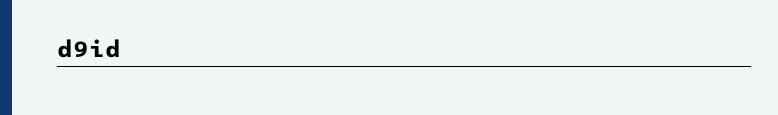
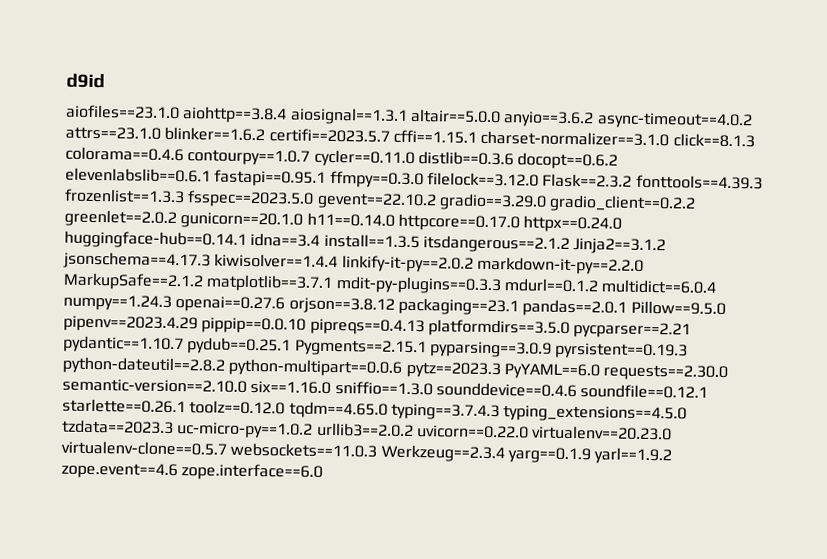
+ aiofiles==23.1.0 aiohttp==3.8.4 aiosignal==1.3.1 altair==5.0.0 anyio==3.6.2 async-timeout==4.0.2 attrs==23.1.0 blinker==1.6.2 certifi==2023.5.7 cffi==1.15.1 charset-normalizer==3.1.0 click==8.1.3 colorama==0.4.6 contourpy==1.0.7 cycler==0.11.0 distlib==0.3.6 docopt==0.6.2 elevenlabslib==0.6.1 fastapi==0.95.1 ffmpy==0.3.0 filelock==3.12.0 Flask==2.3.2 fonttools==4.39.3 frozenlist==1.3.3 fsspec==2023.5.0 gevent==22.10.2 gradio==3.29.0 gradio_client==0.2.2 greenlet==2.0.2 gunicorn==20.1.0 h11==0.14.0 httpcore==0.17.0 httpx==0.24.0 huggingface-hub==0.14.1 idna==3.4 install==1.3.5 itsdangerous==2.1.2 Jinja2==3.1.2 jsonschema==4.17.3 kiwisolver==1.4.4 linkify-it-py==2.0.2 markdown-it-py==2.2.0 MarkupSafe==2.1.2 matplotlib==3.7.1 mdit-py-plugins==0.3.3 mdurl==0.1.2 multidict==6.0.4 numpy==1.24.3 openai==0.27.6 orjson==3.8.12 packaging==23.1 pandas==2.0.1 Pillow==9.5.0 pipenv==2023.4.29 pippip==0.0.10 pipreqs==0.4.13 platformdirs==3.5.0 pycparser==2.21 pydantic==1.10.7 pydub==0.25.1 Pygments==2.15.1 pyparsing==3.0.9 pyrsistent==0.19.3 python-dateutil==2.8.2 python-multipart==0.0.6 pytz==2023.3 PyYAML==6.0 requests==2.30.0 semantic-version==2.10.0 six==1.16.0 sniffio==1.3.0 sounddevice==0.4.6 soundfile==0.12.1 starlette==0.26.1 toolz==0.12.0 tqdm==4.65.0 typing==3.7.4.3 typing_extensions==4.5.0 tzdata==2023.3 uc-micro-py==1.0.2 urllib3==2.0.2 uvicorn==0.22.0 virtualenv==20.23.0 virtualenv-clone==0.5.7 websockets==11.0.3 Werkzeug==2.3.4 yarg==0.1.9 yarl==1.9.2 zope.event==4.6 zope.interface==6.0

